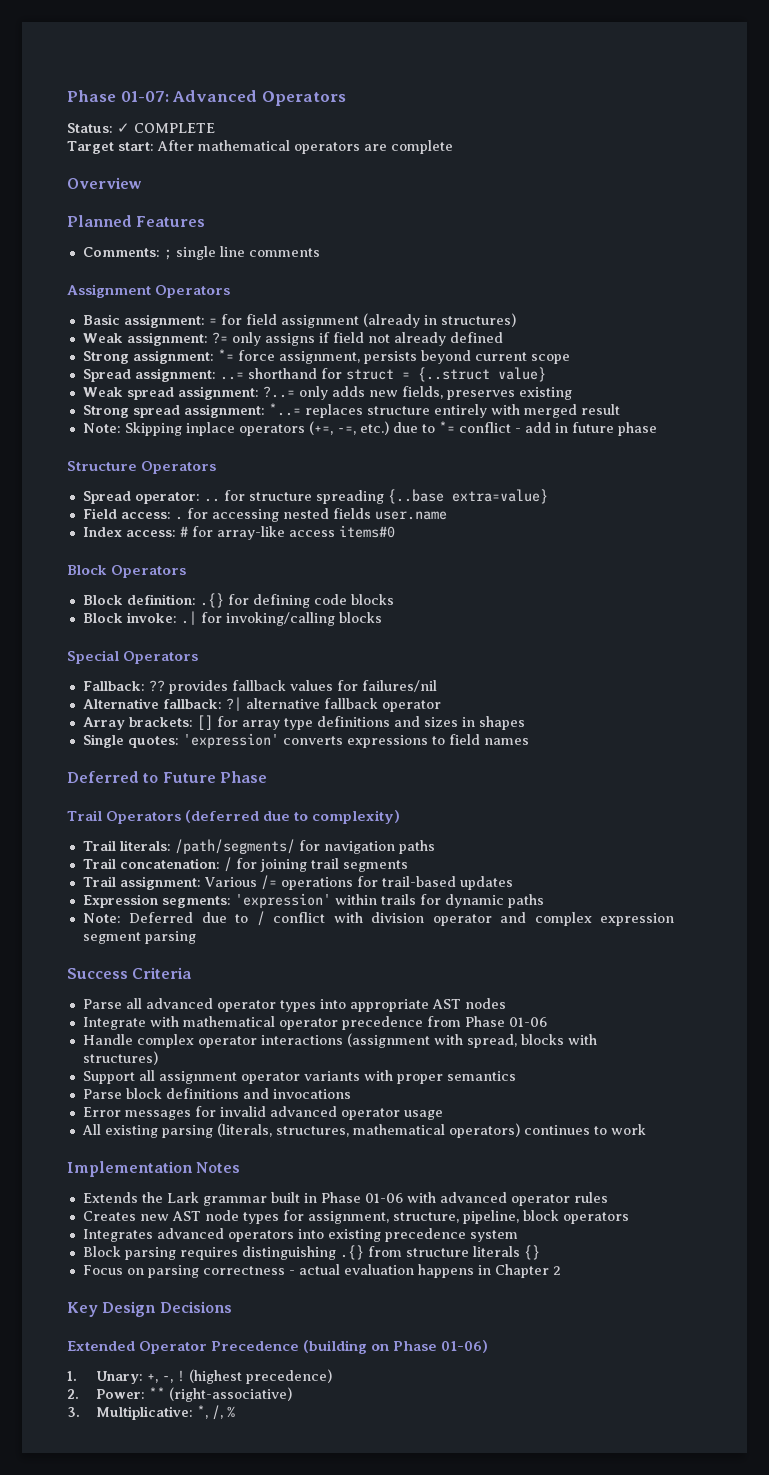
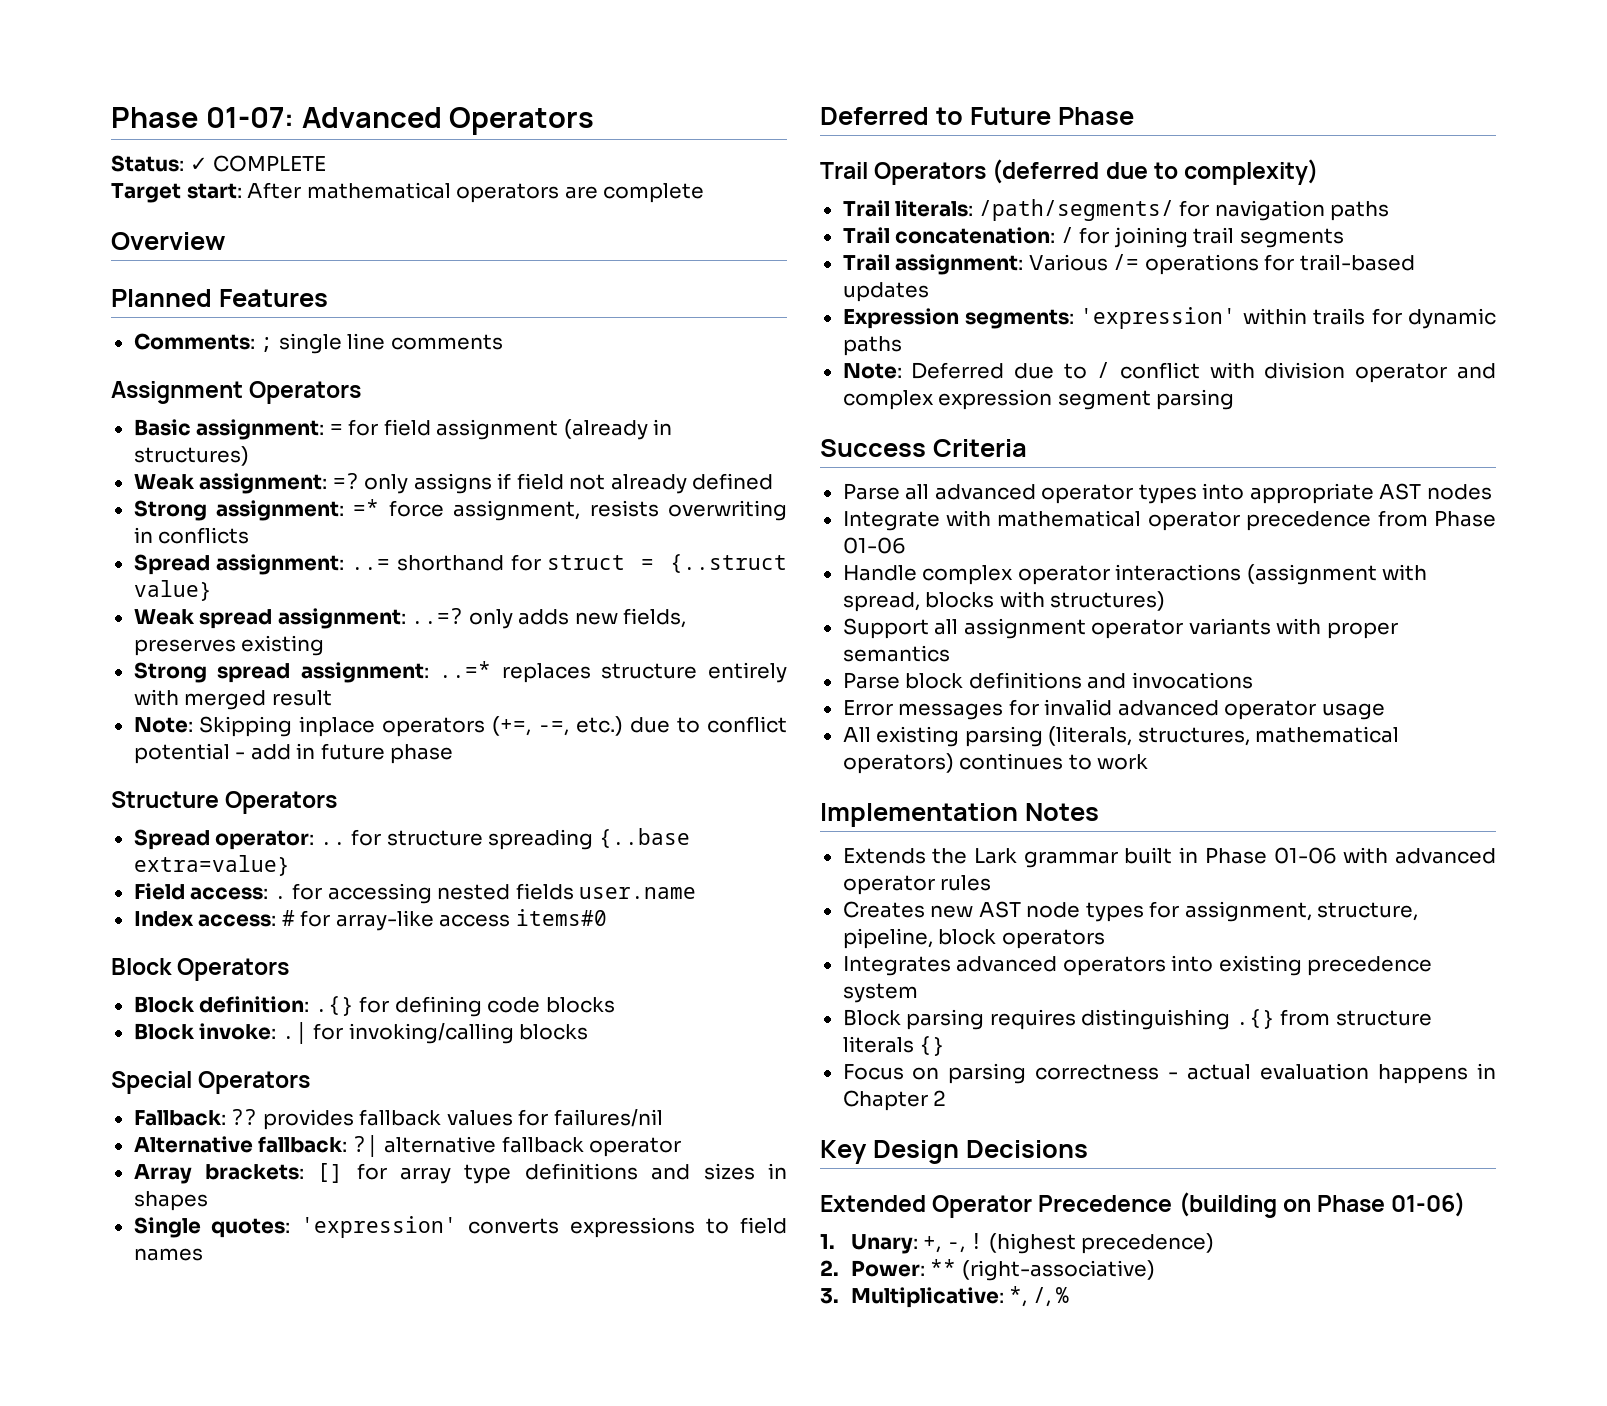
- Weak assignment: ?= only assigns if field not already defined
+ Weak assignment: =? only assigns if field not already defined
- Strong assignment: *= force assignment, persists beyond current scope
+ Strong assignment: =* force assignment, resists overwriting in conflicts
- Weak spread assignment: ?..= only adds new fields, preserves existing
+ Weak spread assignment: ..=? only adds new fields, preserves existing
- Strong spread assignment: *..= replaces structure entirely with merged result
+ Strong spread assignment: ..=* replaces structure entirely with merged result
- Note: Skipping inplace operators (+=, -=, etc.) due to *= conflict - add in future phase
+ Note: Skipping inplace operators (+=, -=, etc.) due to conflict potential - add in future phase

